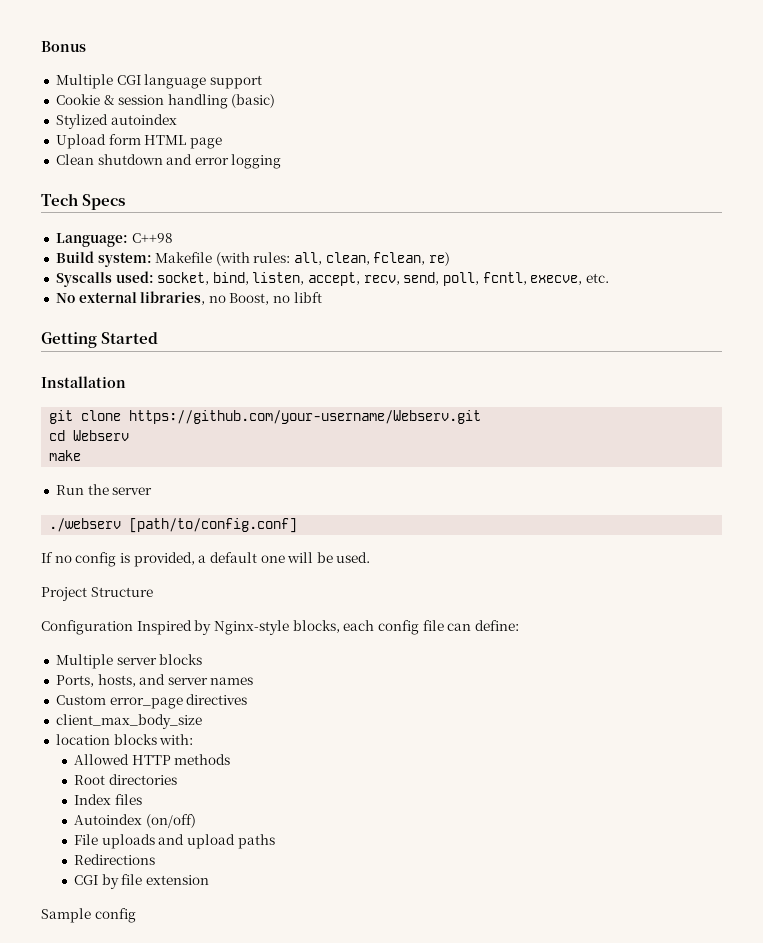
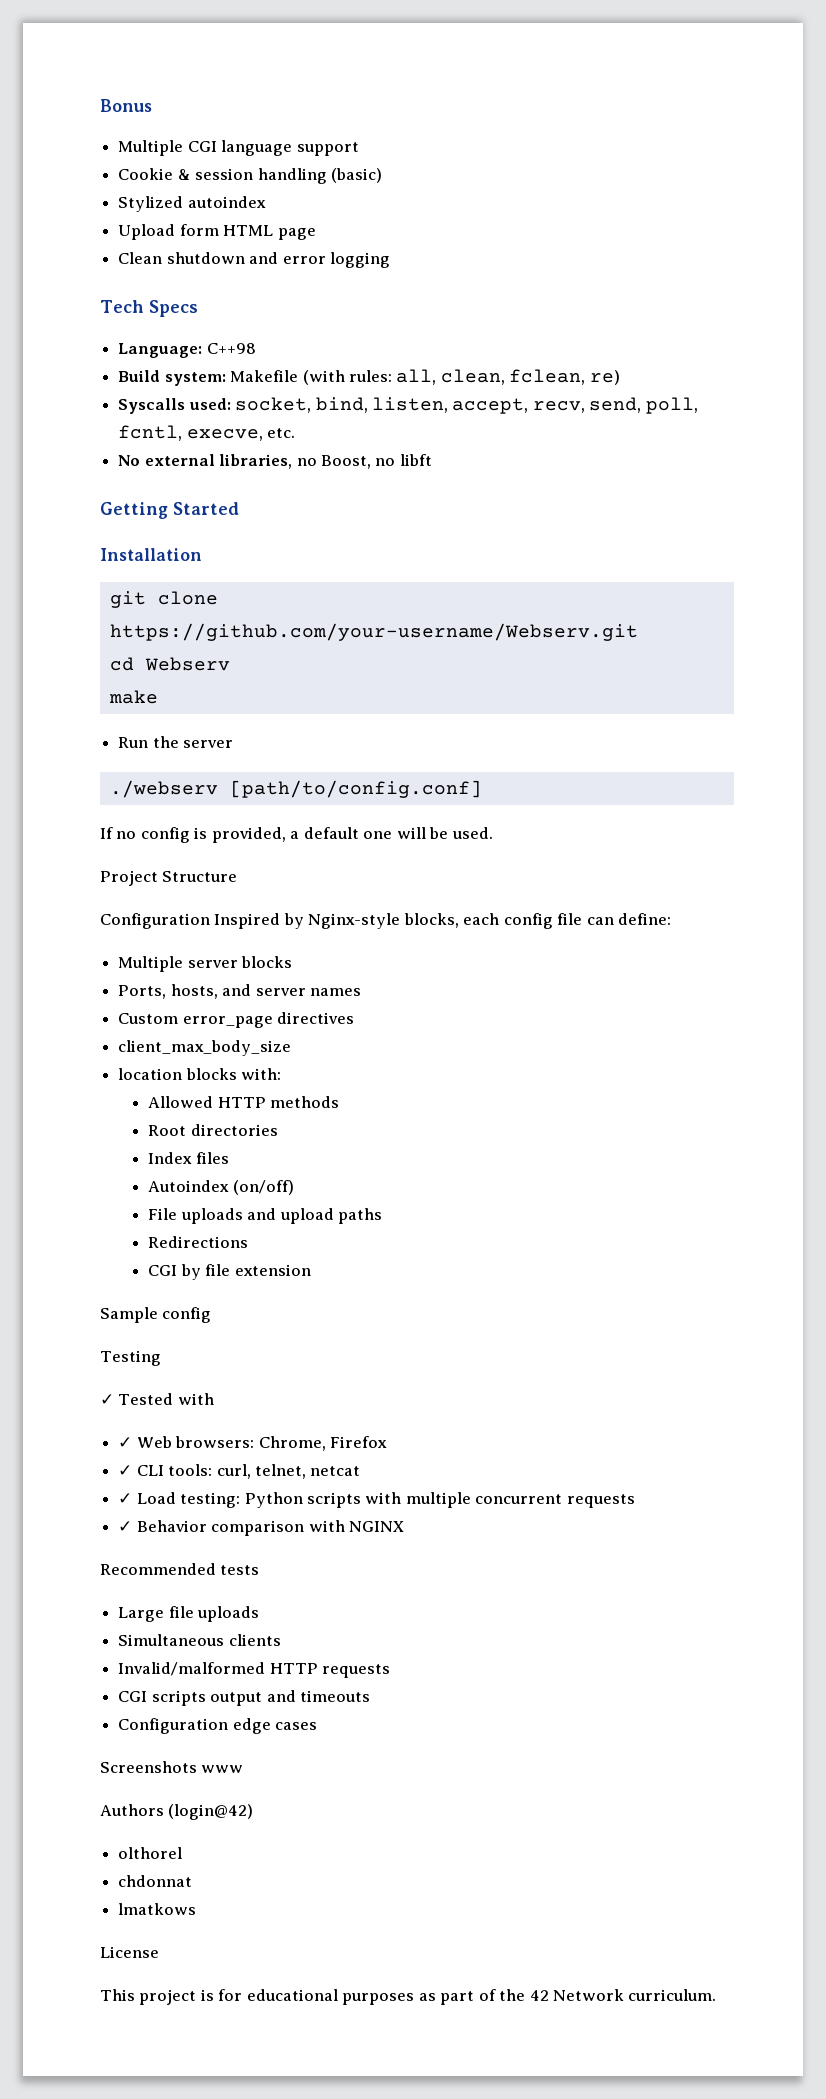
+ Testing
+ ✓ Tested with
+ ✓ Web browsers: Chrome, Firefox
+ ✓ CLI tools: curl, telnet, netcat
+ ✓ Load testing: Python scripts with multiple concurrent requests
+ ✓ Behavior comparison with NGINX
+ Recommended tests
+ Large file uploads
+ Simultaneous clients
+ Invalid/malformed HTTP requests
+ CGI scripts output and timeouts
+ Configuration edge cases
+ Screenshots www
+ Authors (login@42)
+ olthorel
+ chdonnat
+ lmatkows
+ License
+ This project is for educational purposes as part of the 42 Network curriculum.

